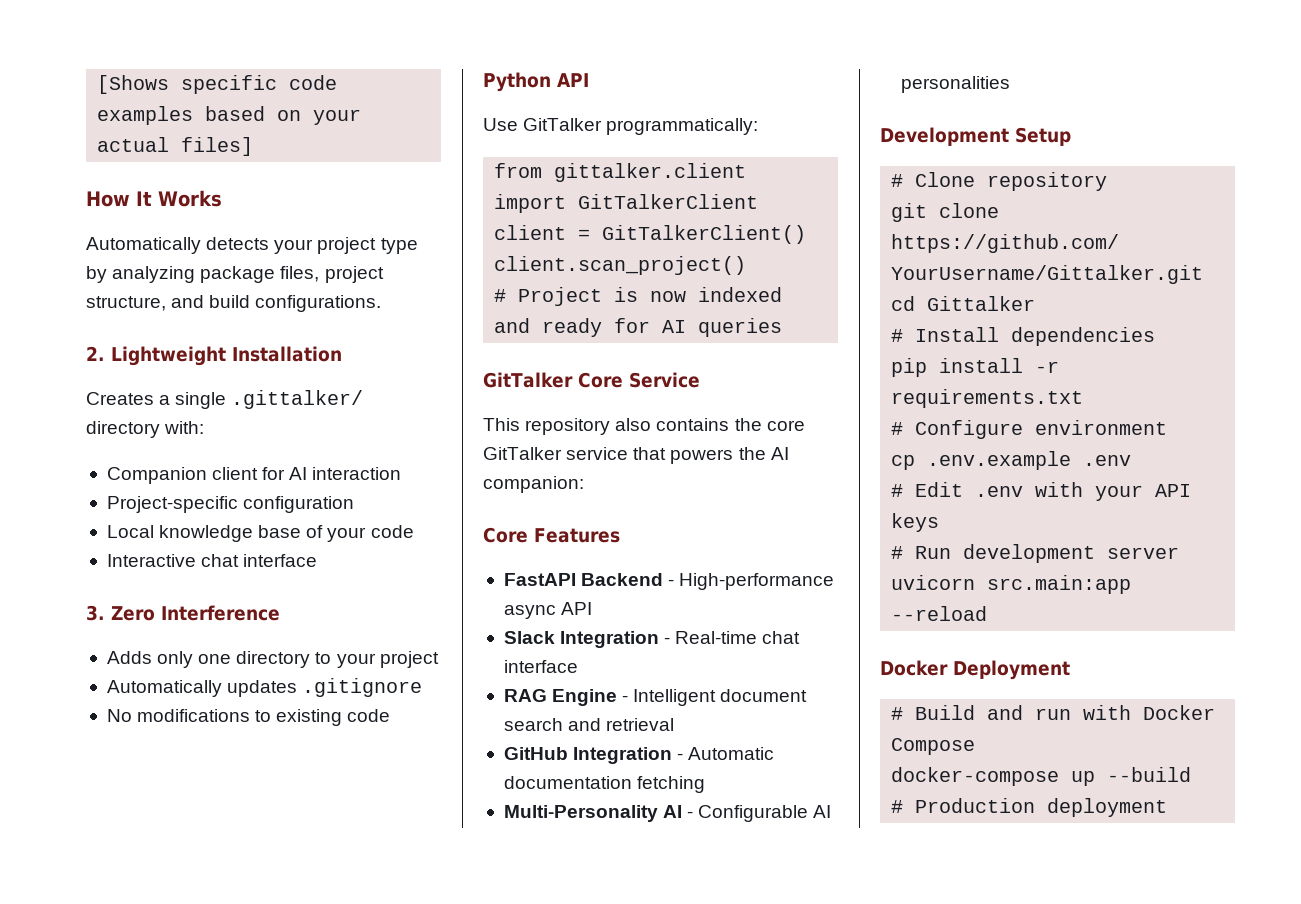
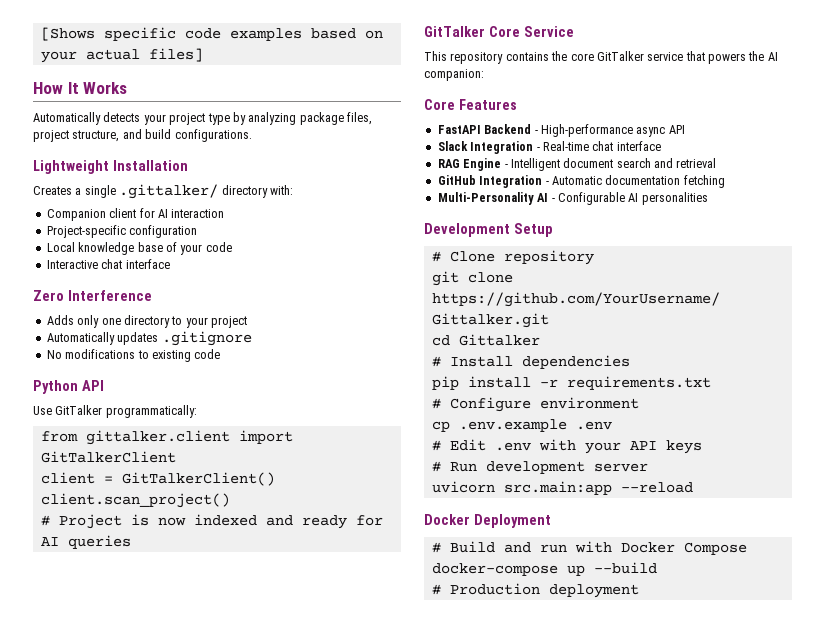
- 2. Lightweight Installation
+ Lightweight Installation
- 3. Zero Interference
+ Zero Interference
- This repository also contains the core GitTalker service that powers the AI companion:
+ This repository contains the core GitTalker service that powers the AI companion:

